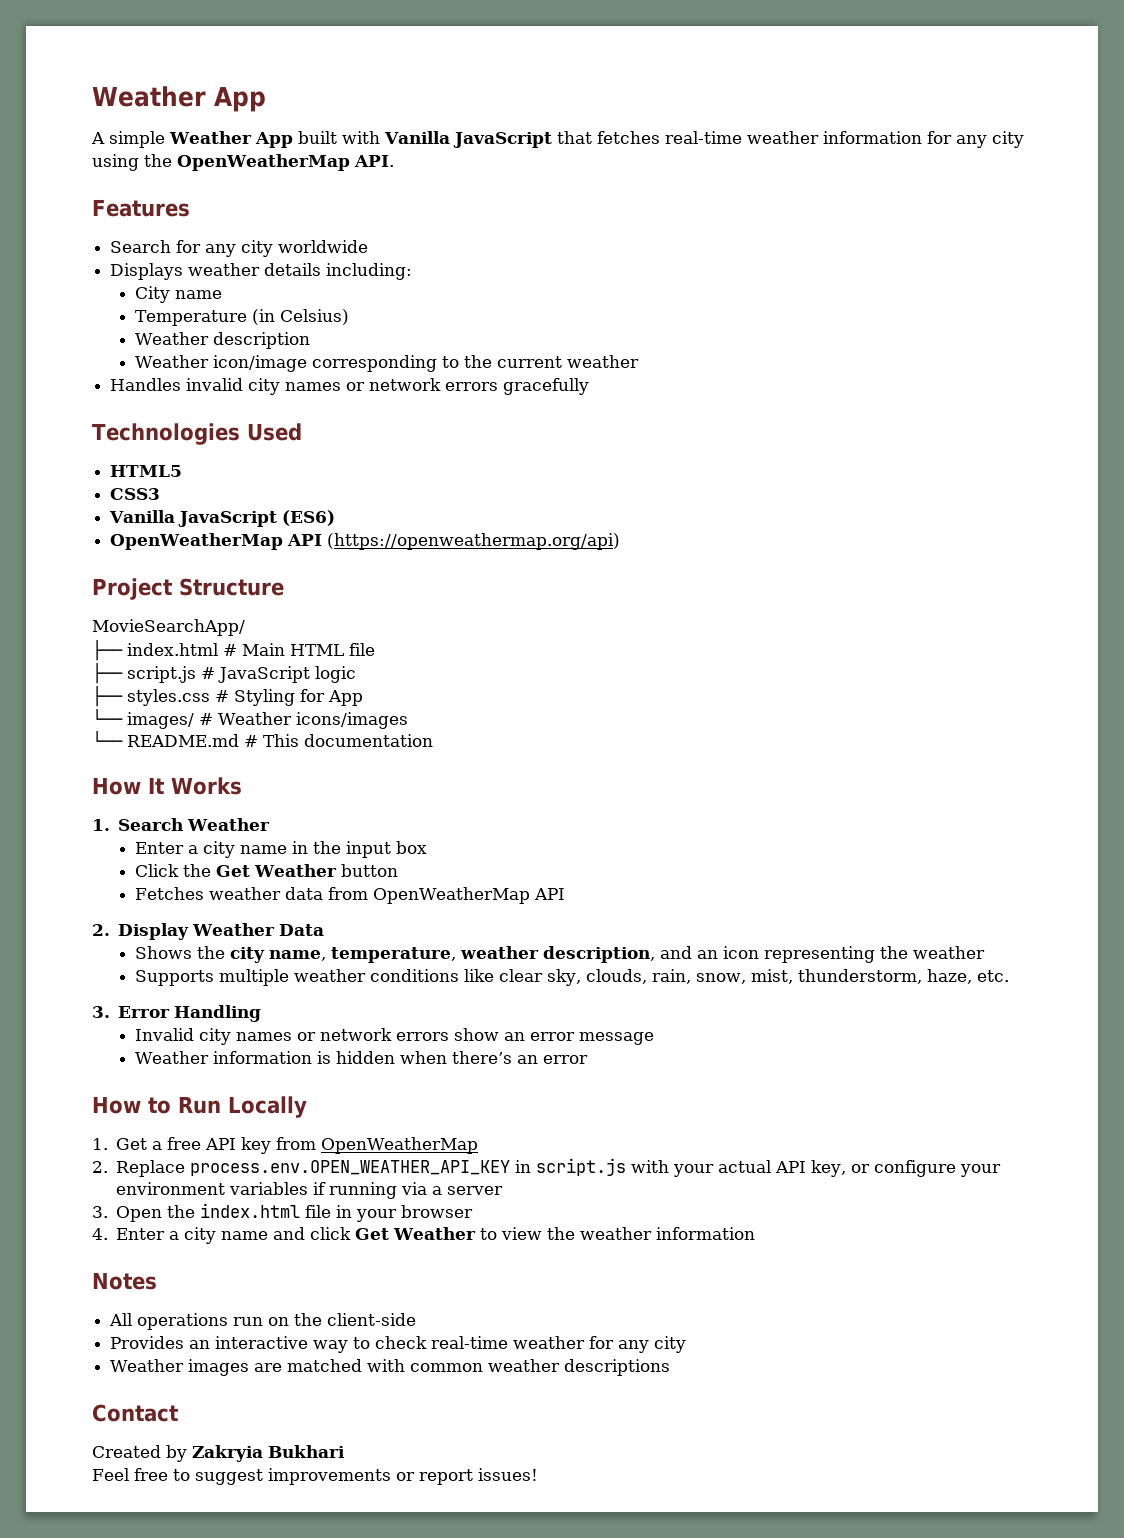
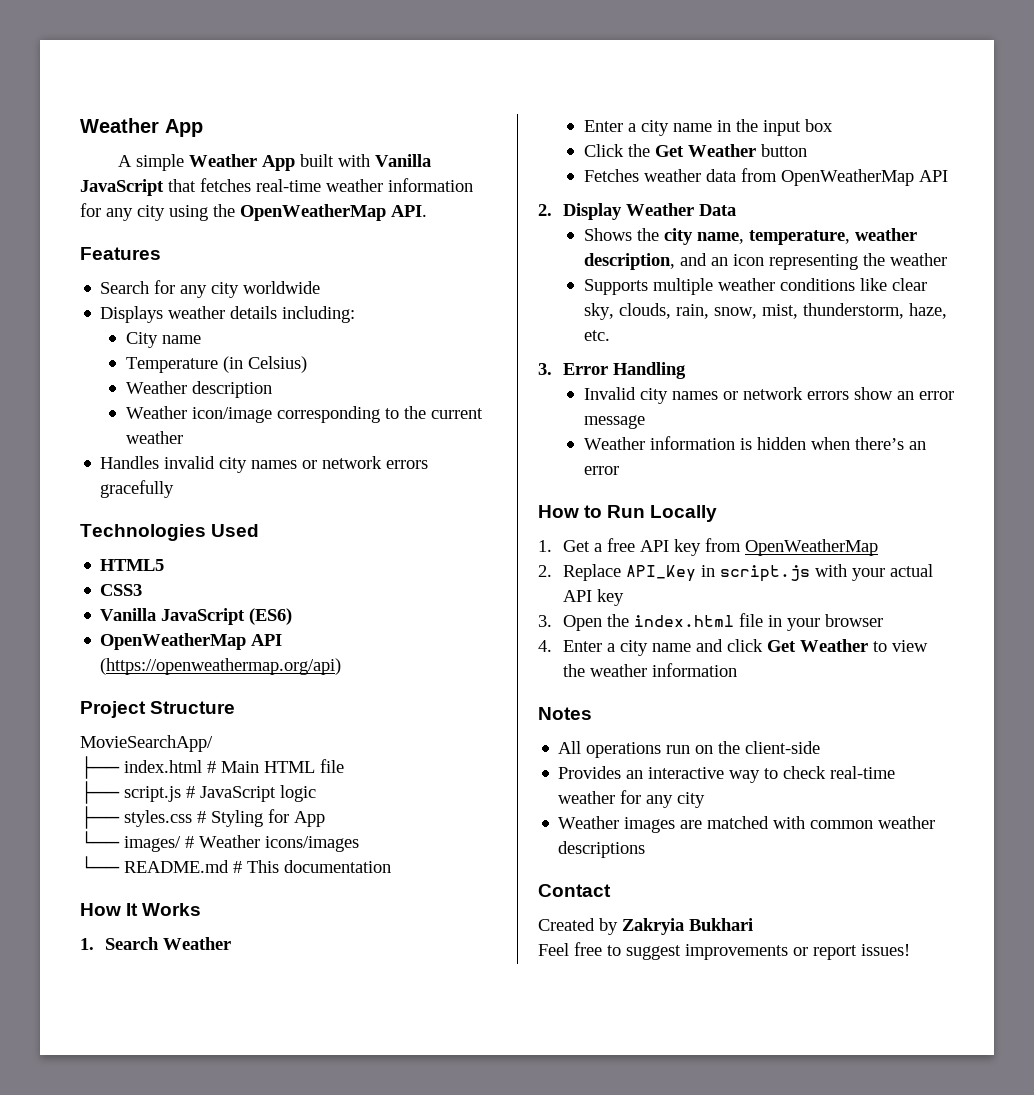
- 2. Replace process.env.OPEN_WEATHER_API_KEY in script.js with your actual API key, or configure your environment variables if running via a server
+ 2. Replace API_Key in script.js with your actual API key

